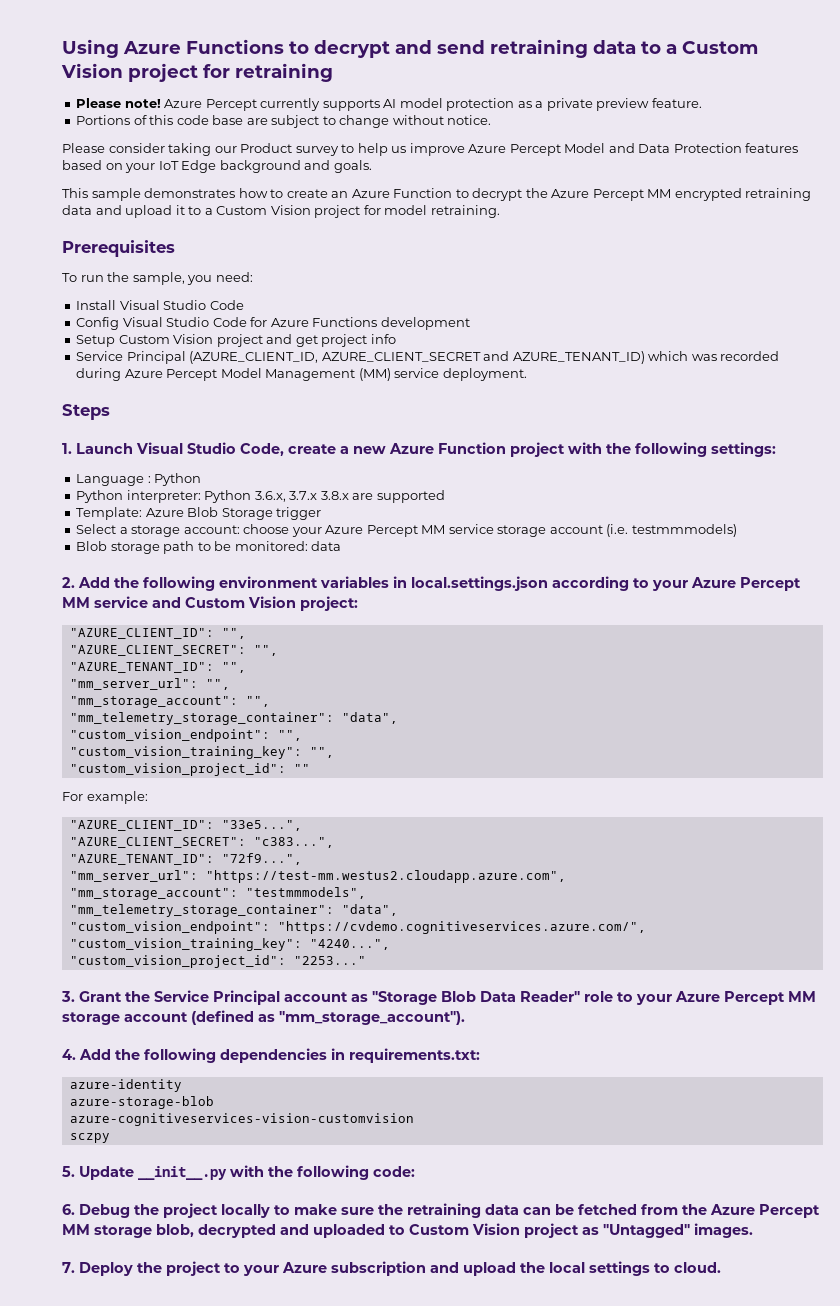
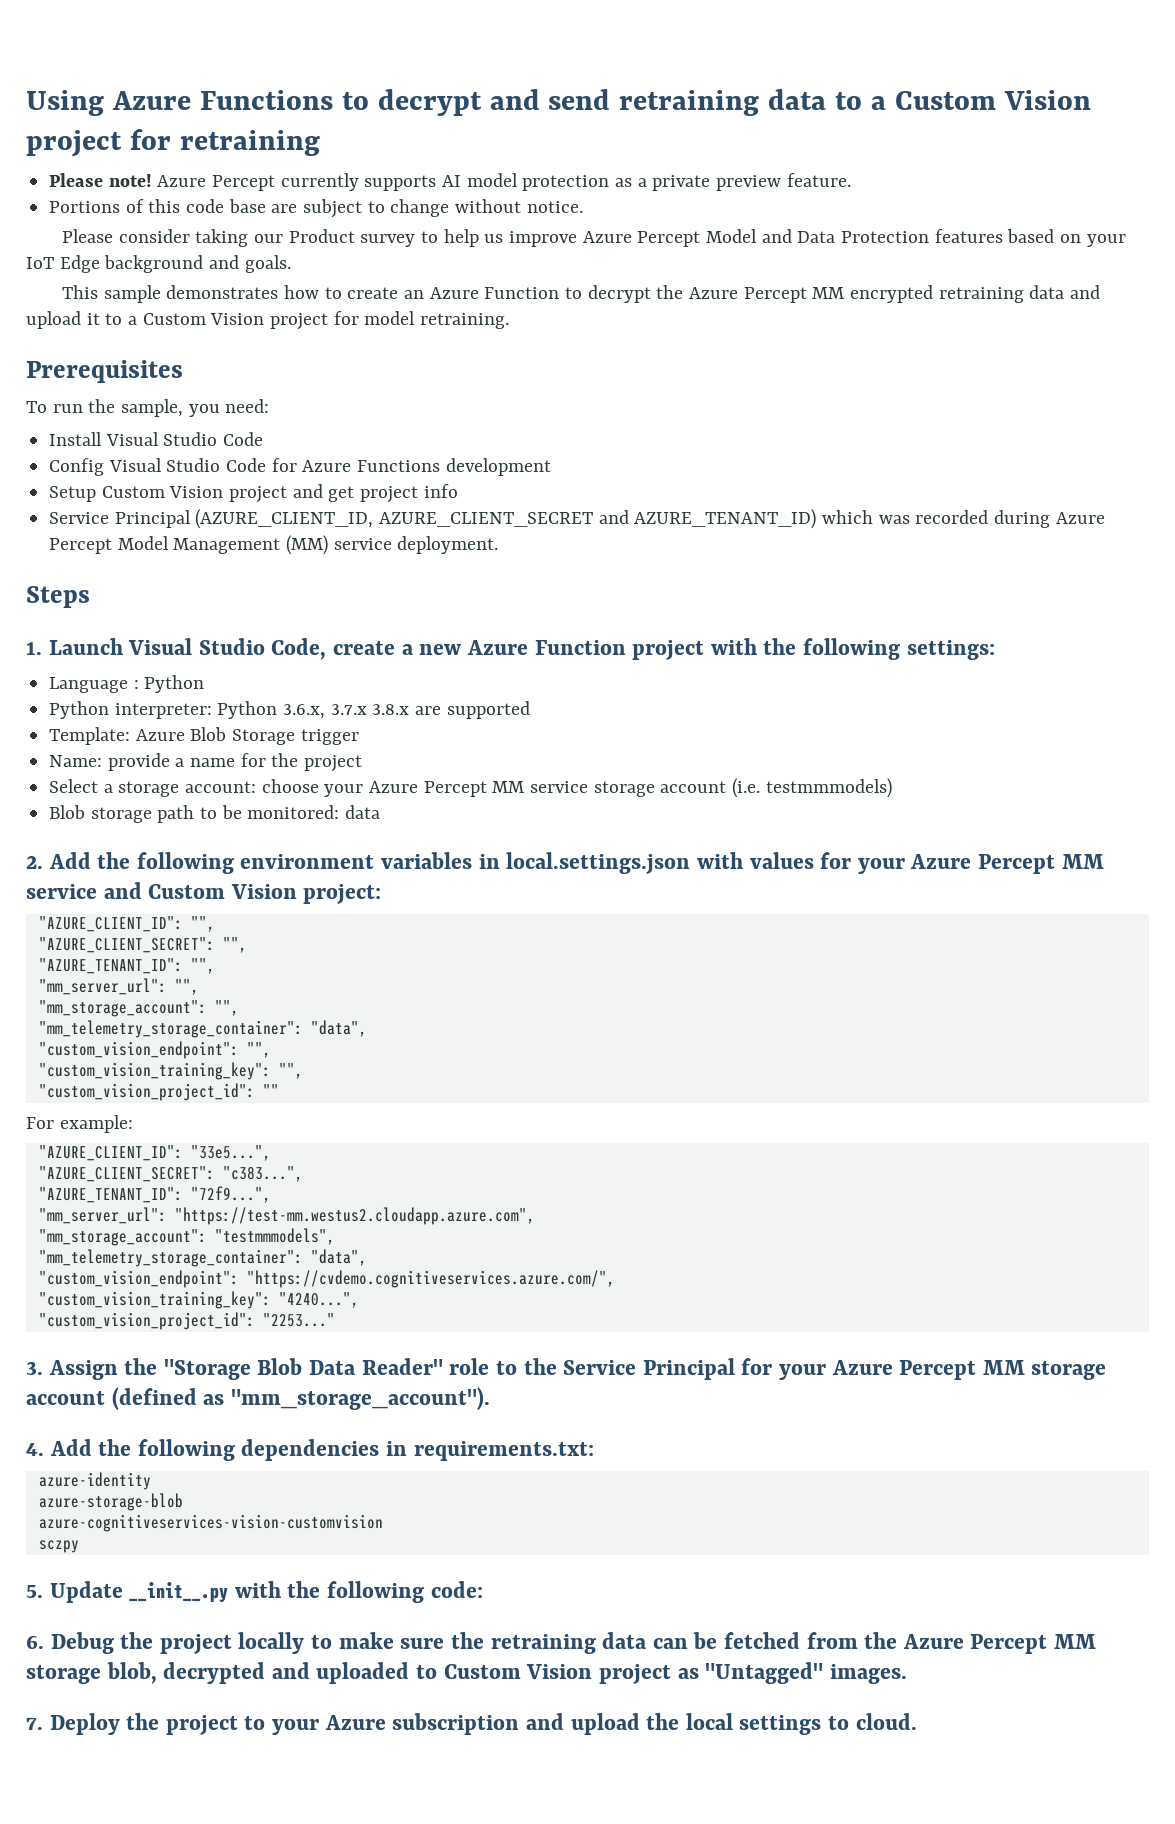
+ Name: provide a name for the project
- 2. Add the following environment variables in local.settings.json according to your Azure Percept MM service and Custom Vision project:
+ 2. Add the following environment variables in local.settings.json with values for your Azure Percept MM service and Custom Vision project:
- 3. Grant the Service Principal account as "Storage Blob Data Reader" role to your Azure Percept MM storage account (defined as "mm_storage_account").
+ 3. Assign the "Storage Blob Data Reader" role to the Service Principal for your Azure Percept MM storage account (defined as "mm_storage_account").

